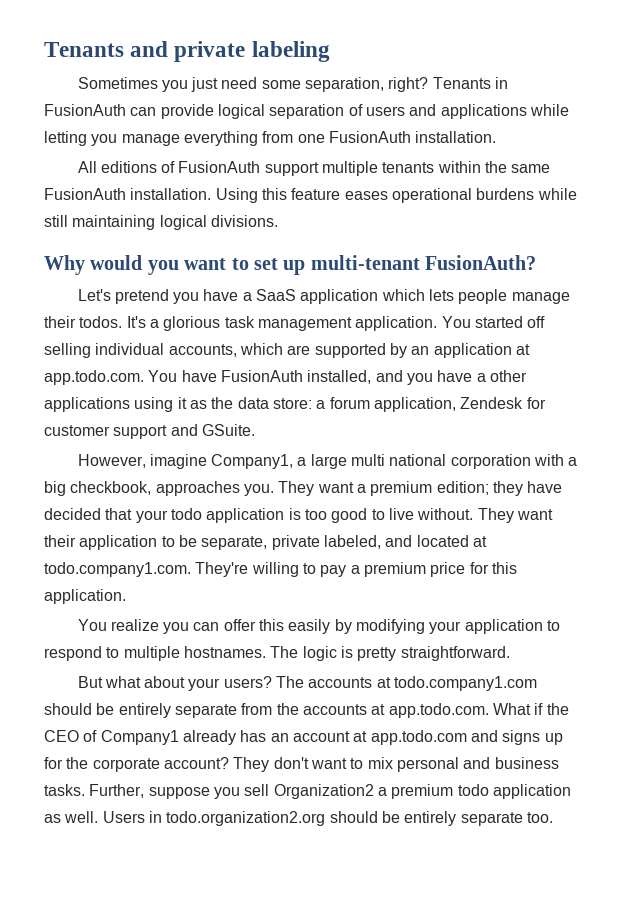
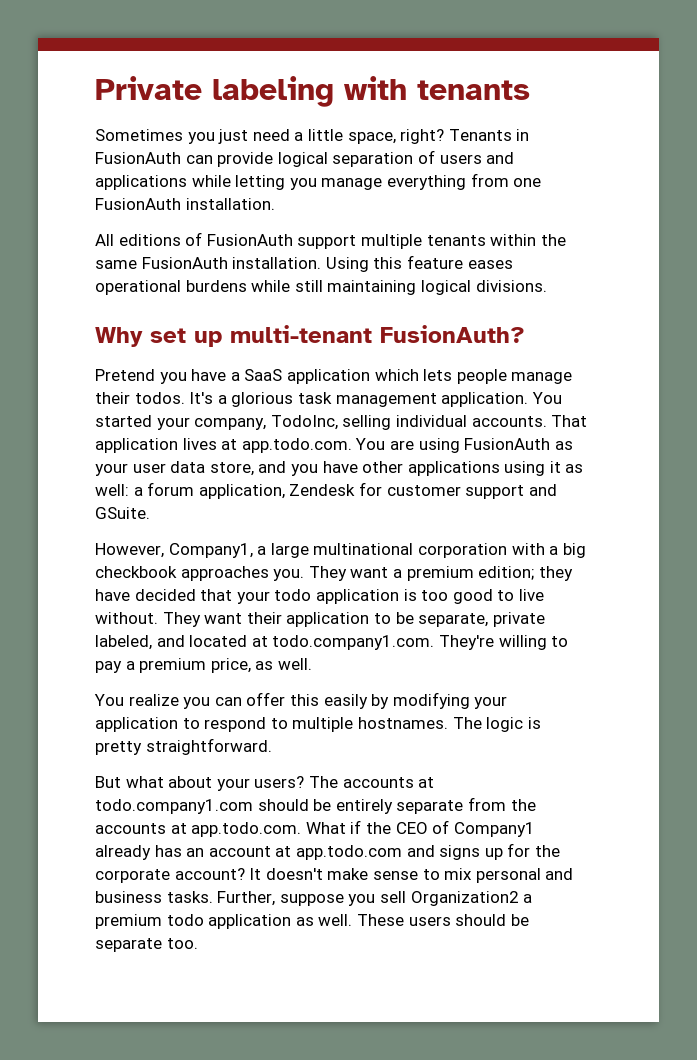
- Tenants and private labeling
+ Private labeling with tenants
- Sometimes you just need some separation, right?
+ Sometimes you just need a little space, right?
- Why would you want to set up multi-tenant FusionAuth?
+ Why set up multi-tenant FusionAuth?
- Let's pretend you have a SaaS application which lets people manage their todos.
+ Pretend you have a SaaS application which lets people manage their todos.
- You started off selling individual accounts, which are supported by an application at app.todo.com. You have FusionAuth installed, and you have a other applications using it as the data store: a forum application, Zendesk for customer support and GSuite.
+ You started your company, TodoInc, selling individual accounts. That application lives at app.todo.com. You are using FusionAuth as your user data store, and you have other applications using it as well: a forum application, Zendesk for customer support and GSuite.
- However, imagine Company1, a large multi national corporation with a big checkbook, approaches you.
+ However, Company1, a large multinational corporation with a big checkbook approaches you.
- They want their application to be separate, private labeled, and located at todo.company1.com. They're willing to pay a premium price for this application.
+ They want their application to be separate, private labeled, and located at todo.company1.com. They're willing to pay a premium price, as well.
- They don't want to mix personal and business tasks.
+ It doesn't make sense to mix personal and business tasks.
- Users in todo.organization2.org should be entirely separate too.
+ These users should be separate too.

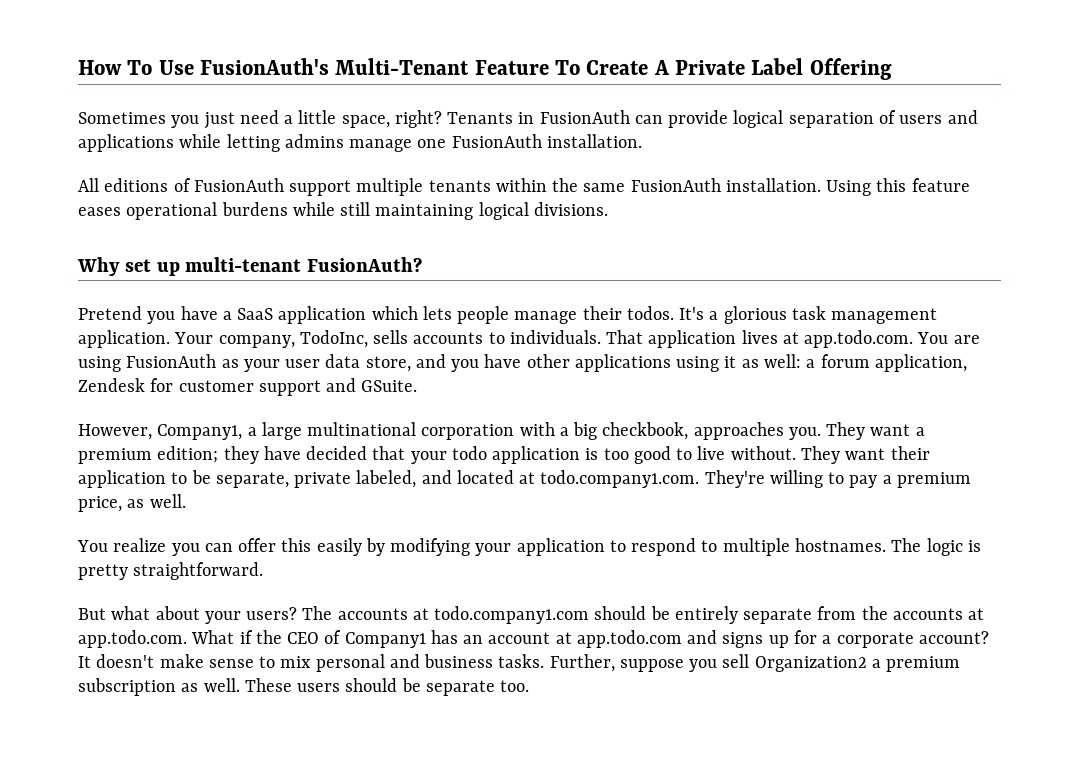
- Private labeling with tenants
+ How To Use FusionAuth's Multi-Tenant Feature To Create A Private Label Offering
- Tenants in FusionAuth can provide logical separation of users and applications while letting you manage everything from one FusionAuth installation.
+ Tenants in FusionAuth can provide logical separation of users and applications while letting admins manage one FusionAuth installation.
- You started your company, TodoInc, selling individual accounts.
+ Your company, TodoInc, sells accounts to individuals.
- However, Company1, a large multinational corporation with a big checkbook approaches you.
+ However, Company1, a large multinational corporation with a big checkbook, approaches you.
- The accounts at todo.company1.com should be entirely separate from the accounts at app.todo.com. What if the CEO of Company1 already has an account at app.todo.com and signs up for the corporate account?
+ The accounts at todo.company1.com should be entirely separate from the accounts at app.todo.com. What if the CEO of Company1 has an account at app.todo.com and signs up for a corporate account?
- Further, suppose you sell Organization2 a premium todo application as well.
+ Further, suppose you sell Organization2 a premium subscription as well.

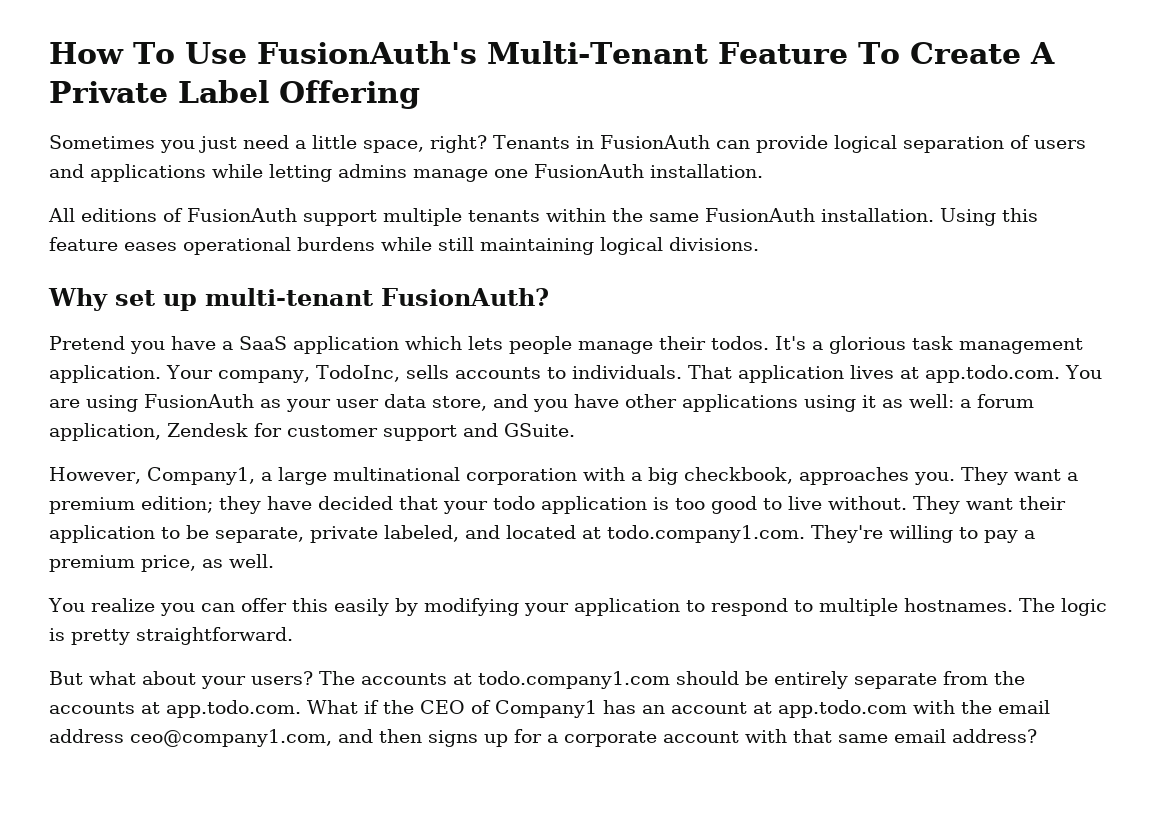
- The accounts at todo.company1.com should be entirely separate from the accounts at app.todo.com. What if the CEO of Company1 has an account at app.todo.com and signs up for a corporate account? It doesn't make sense to mix personal and business tasks. Further, suppose you sell Organization2 a premium subscription as well. These users should be separate too.
+ The accounts at todo.company1.com should be entirely separate from the accounts at app.todo.com. What if the CEO of Company1 has an account at app.todo.com with the email address ceo@company1.com, and then signs up for a corporate account with that same email address?

